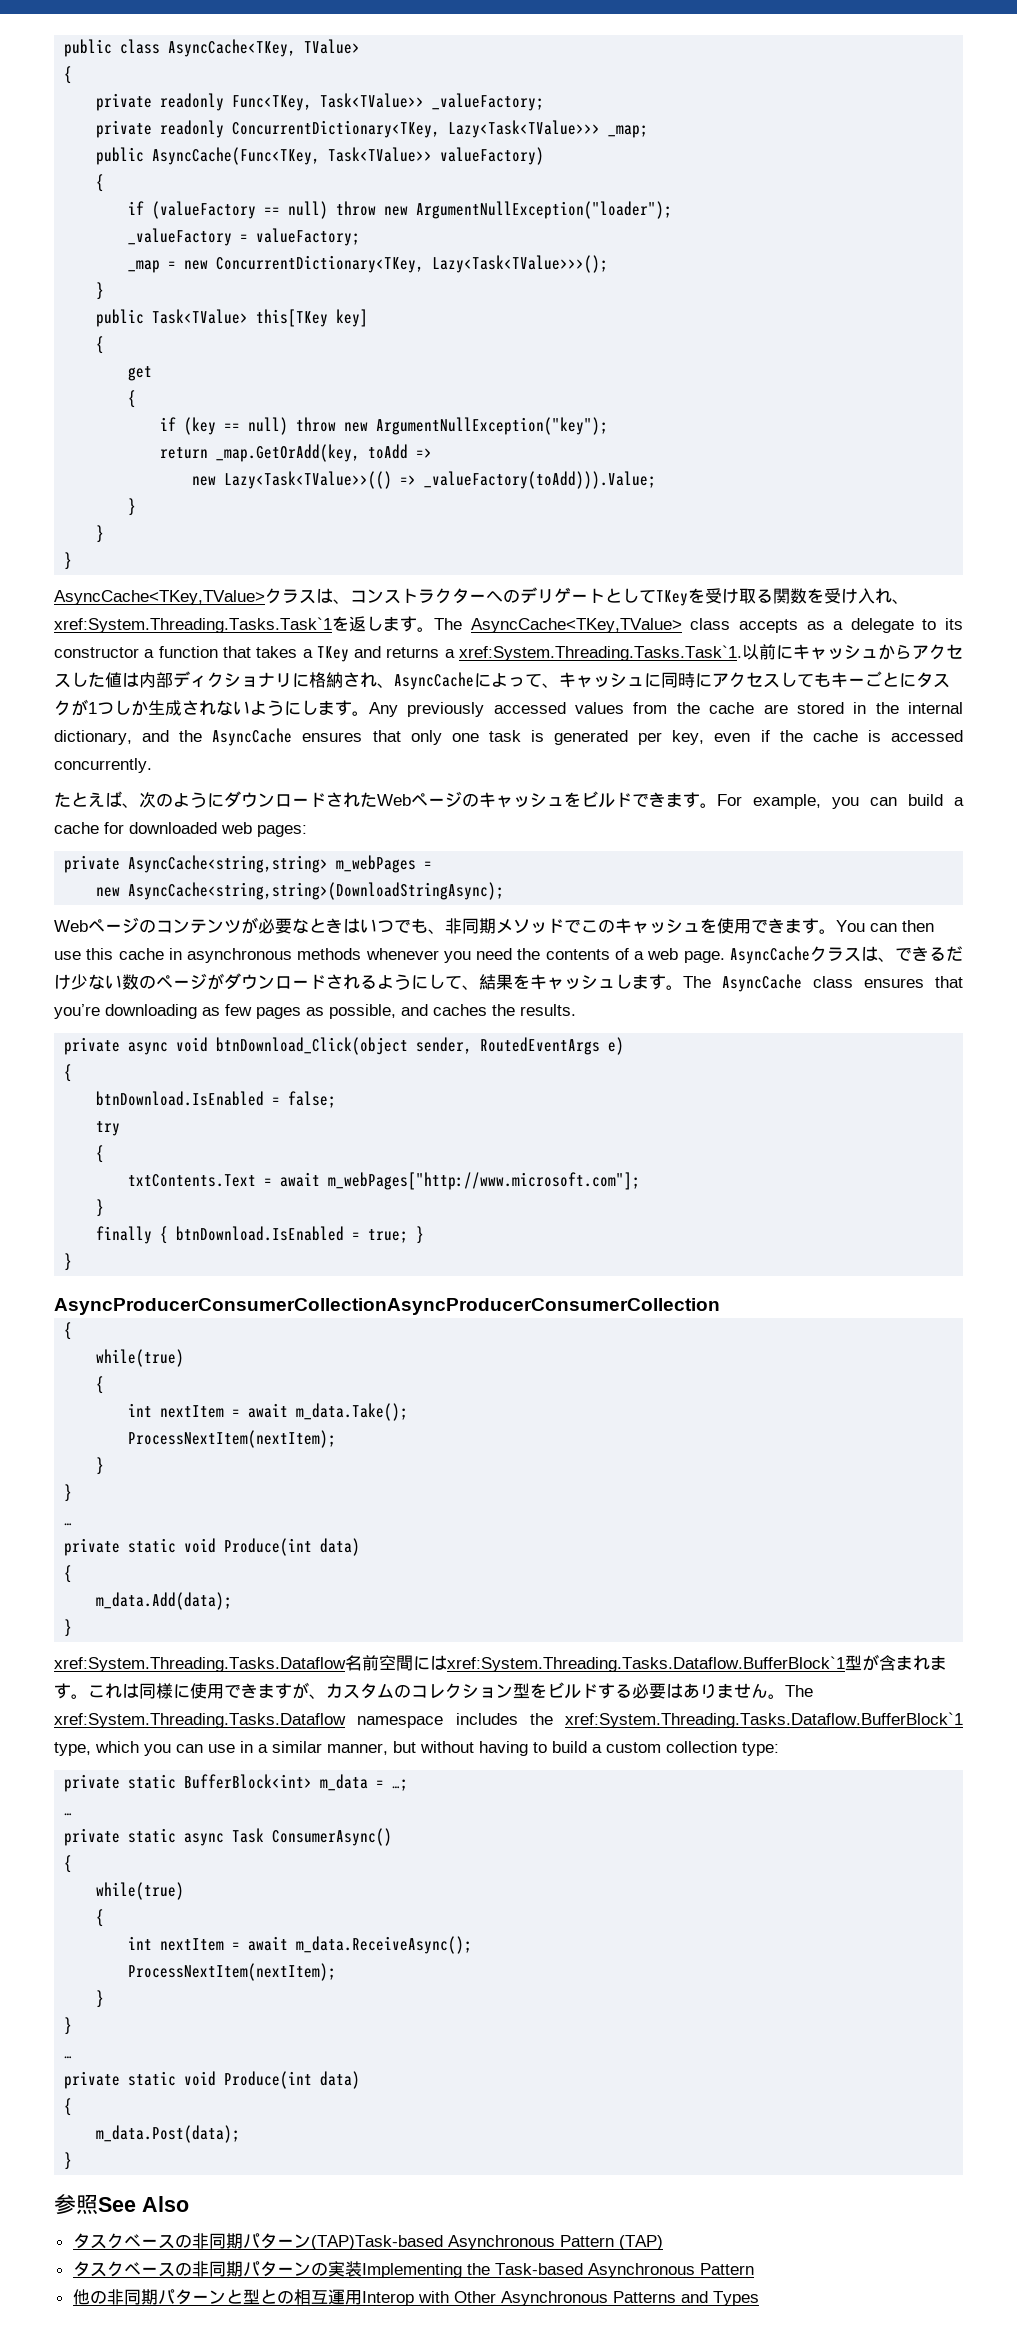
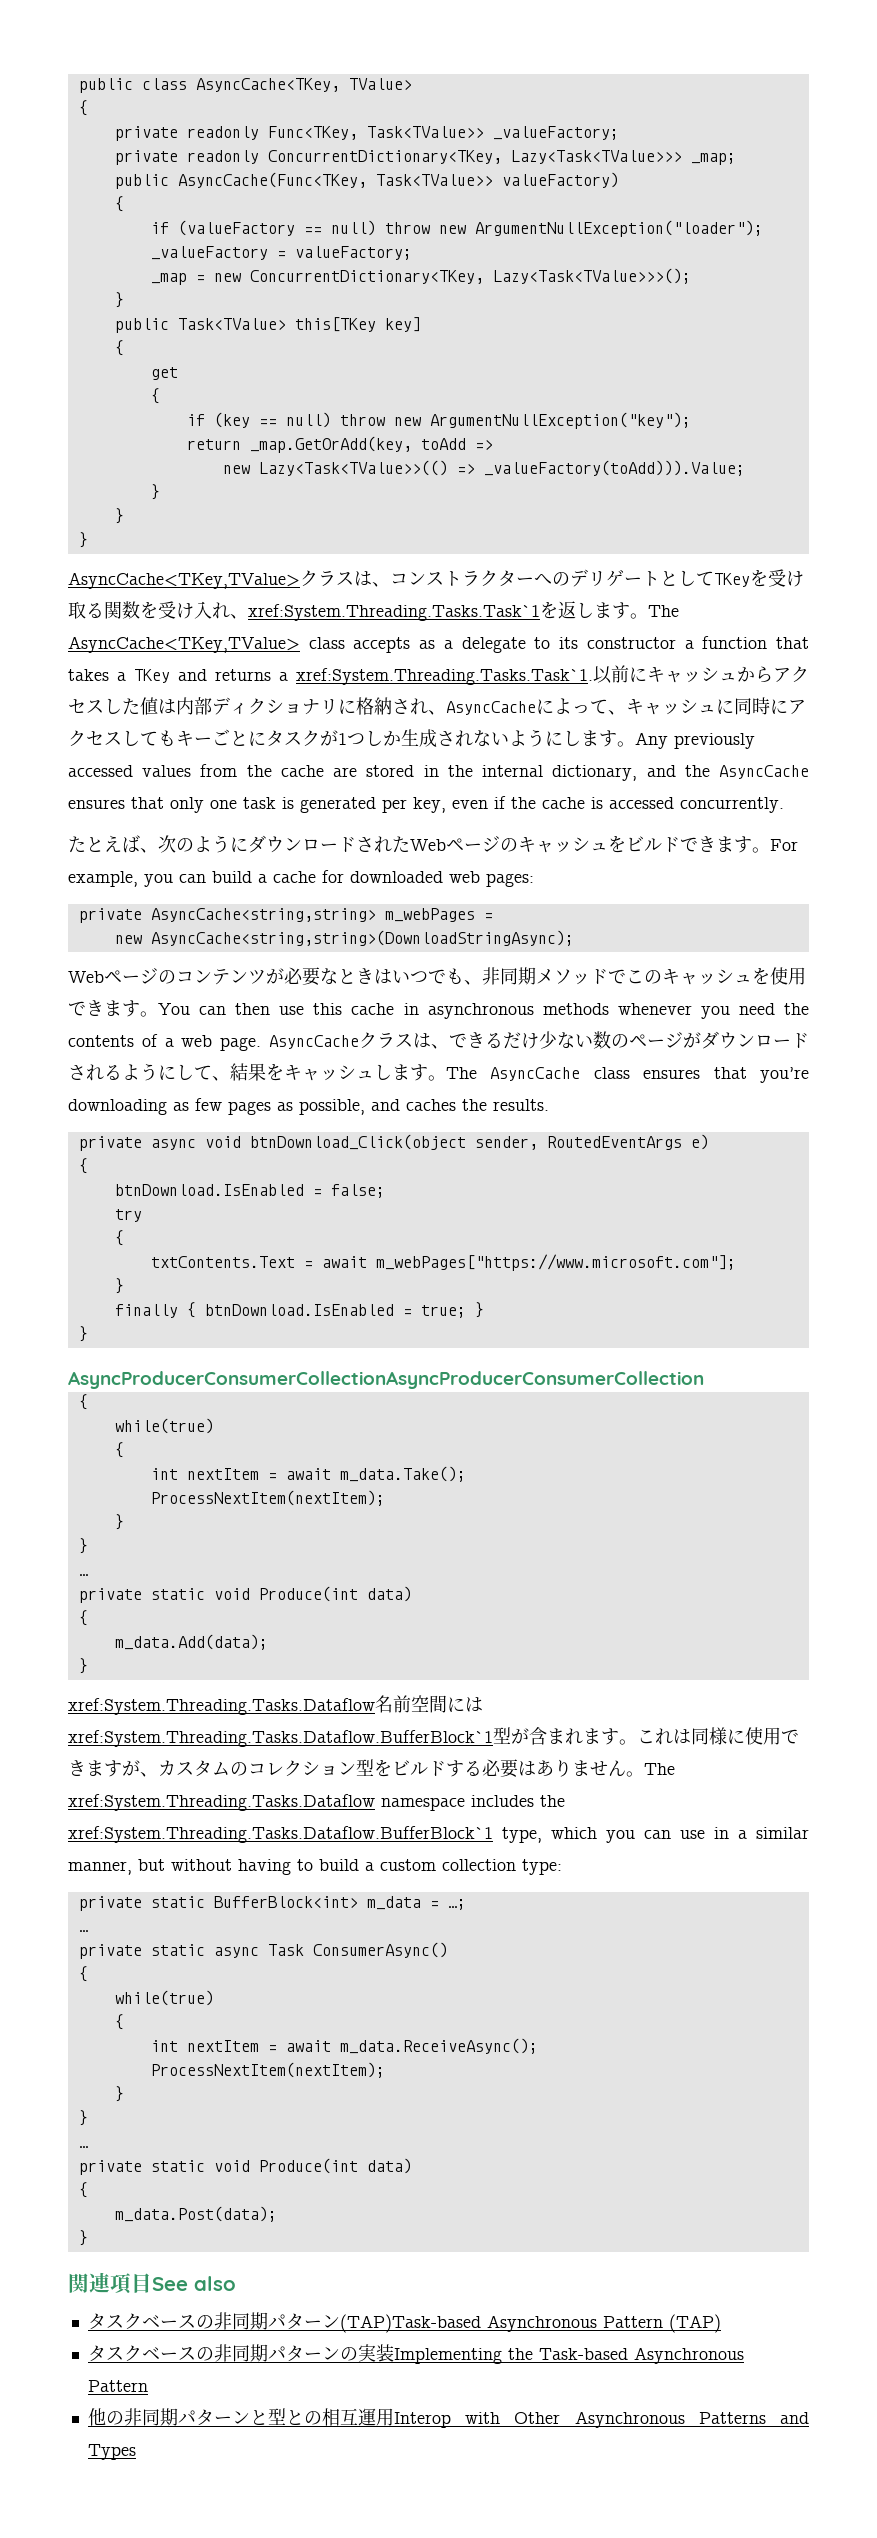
- txtContents.Text = await m_webPages["http://www.microsoft.com"];
+ txtContents.Text = await m_webPages["https://www.microsoft.com"];
- 参照See Also
+ 関連項目See also

